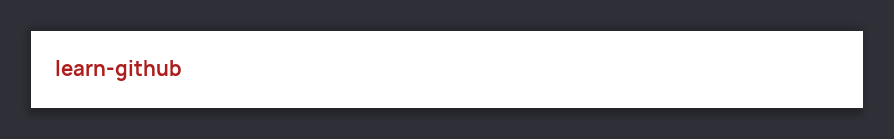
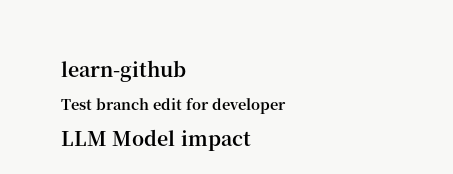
+ Test branch edit for developer
+ LLM Model impact

